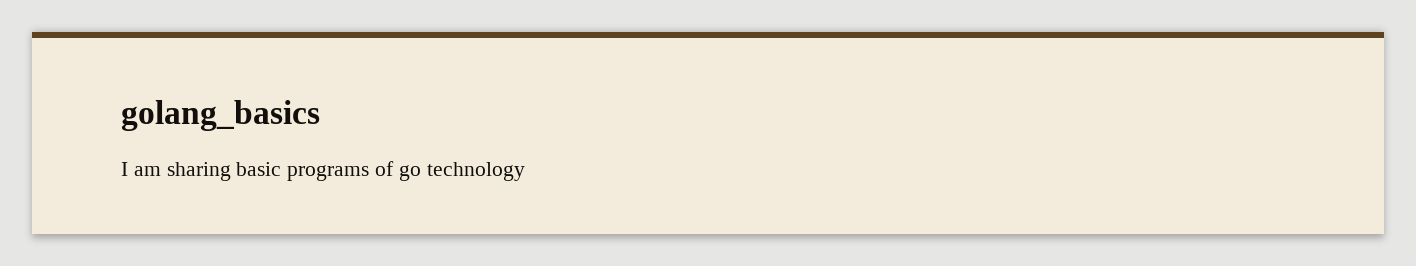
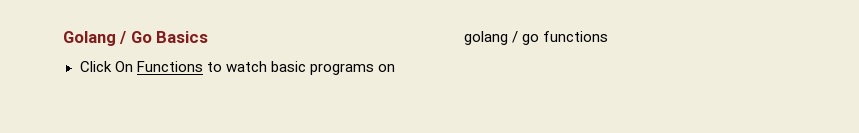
- golang_basics
- I am sharing basic programs of go technology
+ Golang / Go Basics
+ Click On Functions to watch basic programs on golang / go functions

